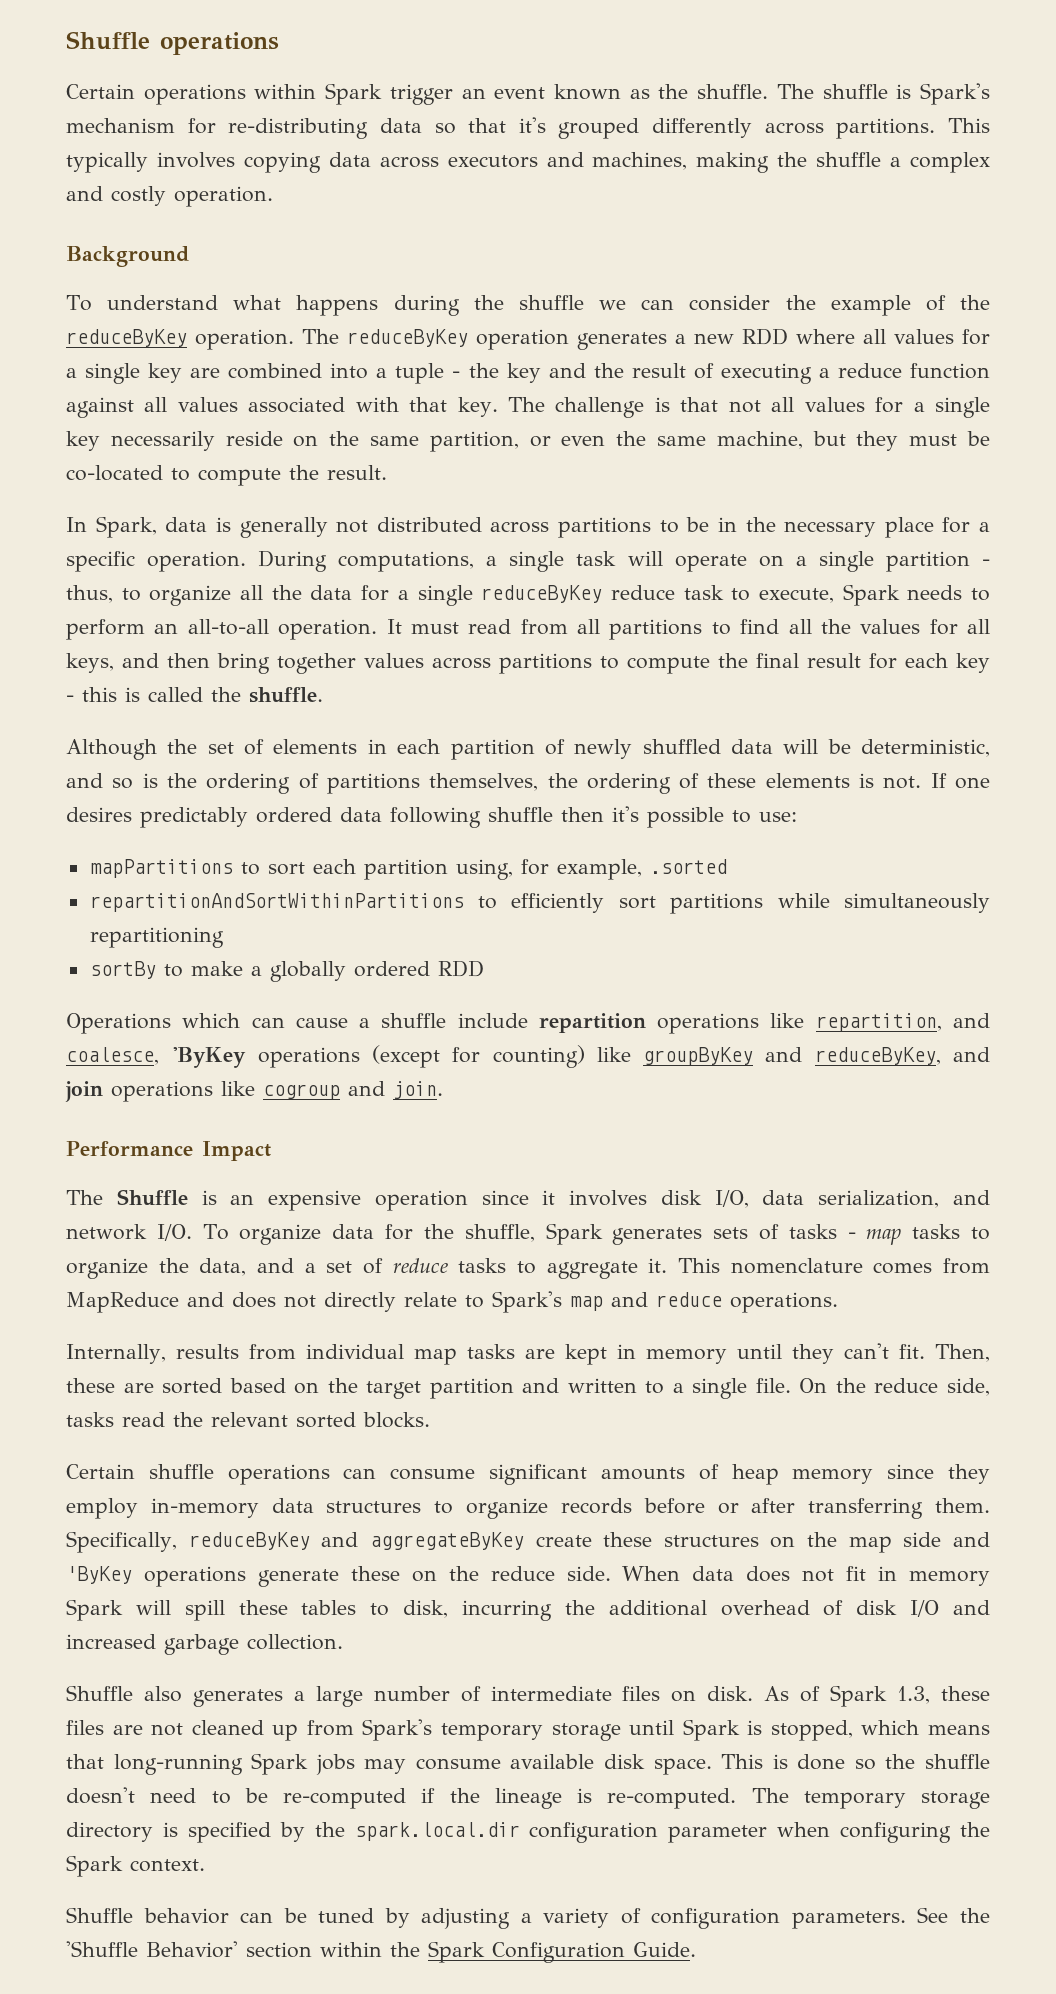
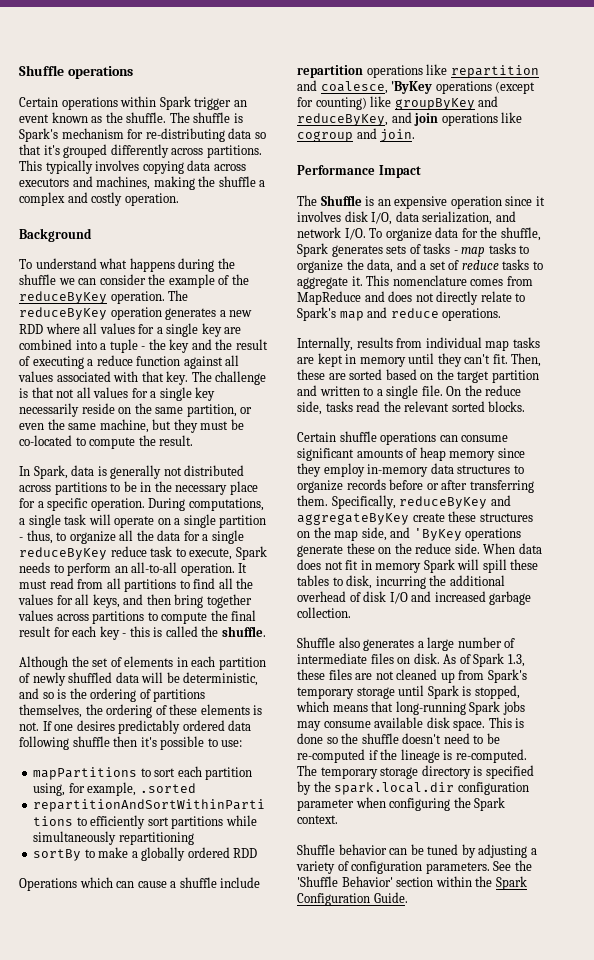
- Operations which can cause a shuffle include repartition operations like repartition, and coalesce, 'ByKey operations (except for counting) like groupByKey and reduceByKey, and join operations like cogroup and join.
+ Operations which can cause a shuffle include repartition operations like repartition and coalesce, 'ByKey operations (except for counting) like groupByKey and reduceByKey, and join operations like cogroup and join.
- Specifically, reduceByKey and aggregateByKey create these structures on the map side and 'ByKey operations generate these on the reduce side.
+ Specifically, reduceByKey and aggregateByKey create these structures on the map side, and 'ByKey operations generate these on the reduce side.

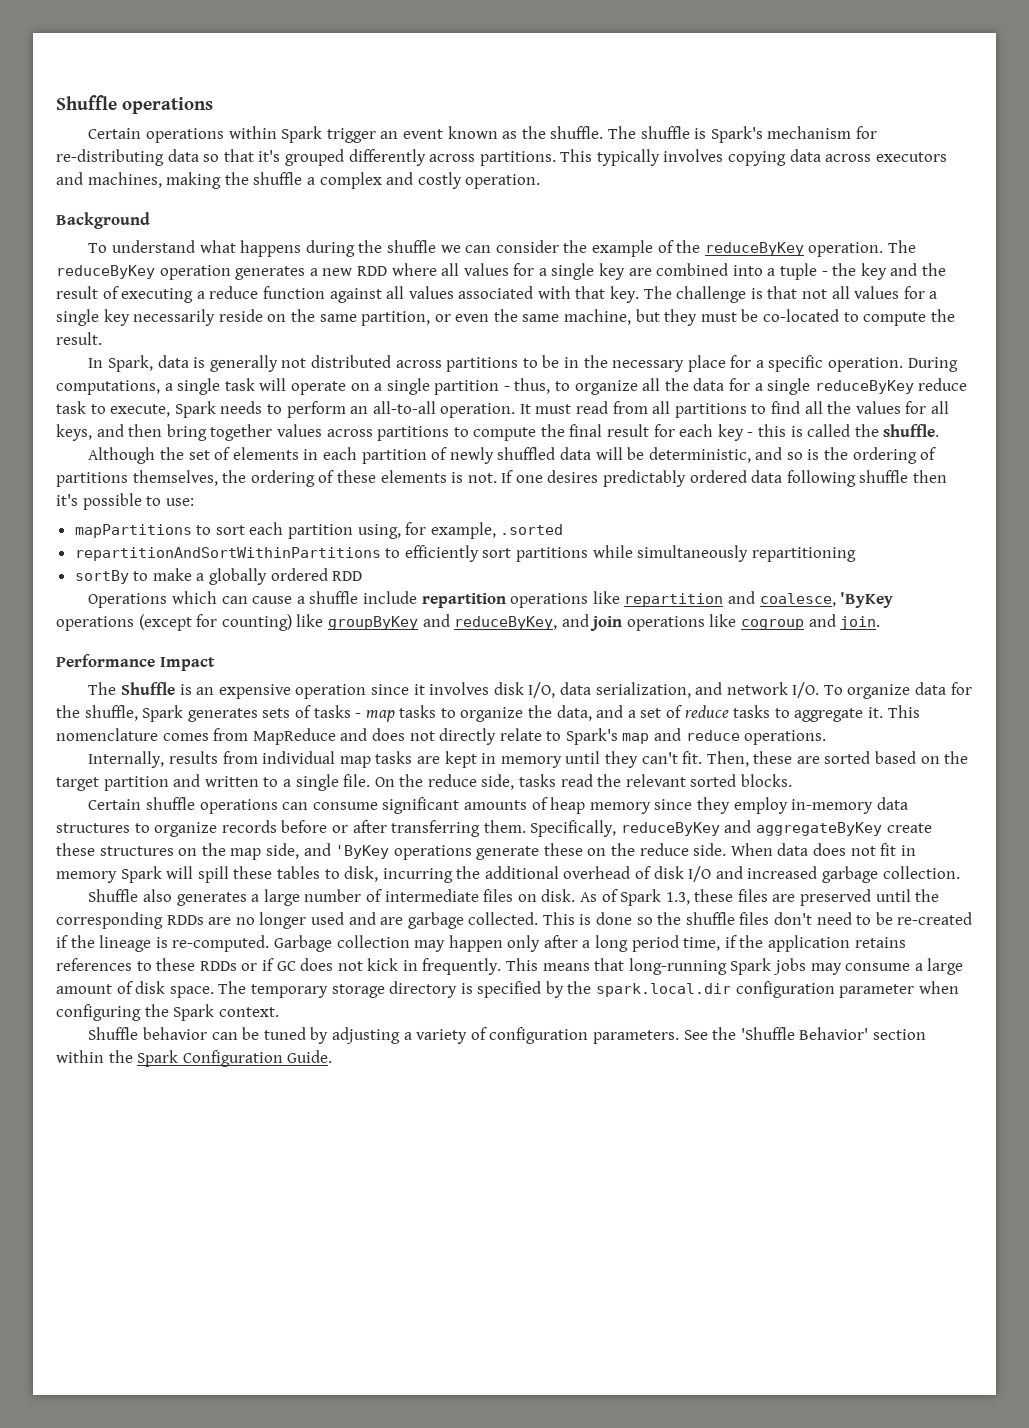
- As of Spark 1.3, these files are not cleaned up from Spark's temporary storage until Spark is stopped, which means that long-running Spark jobs may consume available disk space. This is done so the shuffle doesn't need to be re-computed if the lineage is re-computed.
+ As of Spark 1.3, these files are preserved until the corresponding RDDs are no longer used and are garbage collected. This is done so the shuffle files don't need to be re-created if the lineage is re-computed. Garbage collection may happen only after a long period time, if the application retains references to these RDDs or if GC does not kick in frequently. This means that long-running Spark jobs may consume a large amount of disk space.

